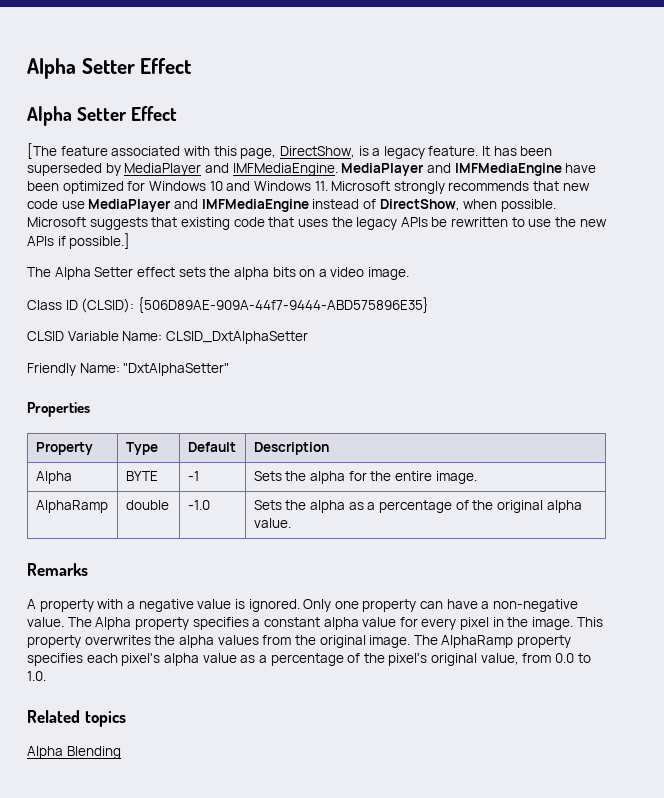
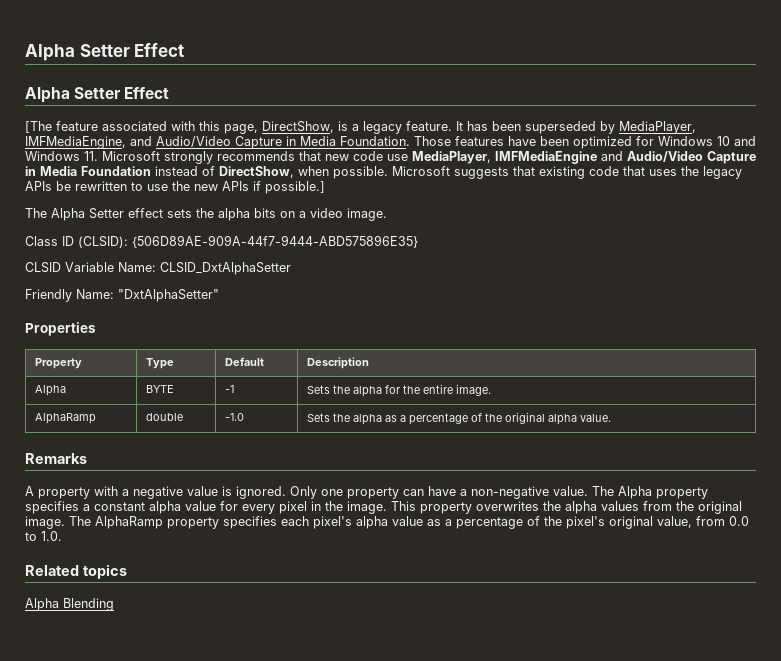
- It has been superseded by MediaPlayer and IMFMediaEngine. MediaPlayer and IMFMediaEngine have been optimized for Windows 10 and Windows 11. Microsoft strongly recommends that new code use MediaPlayer and IMFMediaEngine instead of DirectShow, when possible.
+ It has been superseded by MediaPlayer, IMFMediaEngine, and Audio/Video Capture in Media Foundation. Those features have been optimized for Windows 10 and Windows 11. Microsoft strongly recommends that new code use MediaPlayer, IMFMediaEngine and Audio/Video Capture in Media Foundation instead of DirectShow, when possible.

